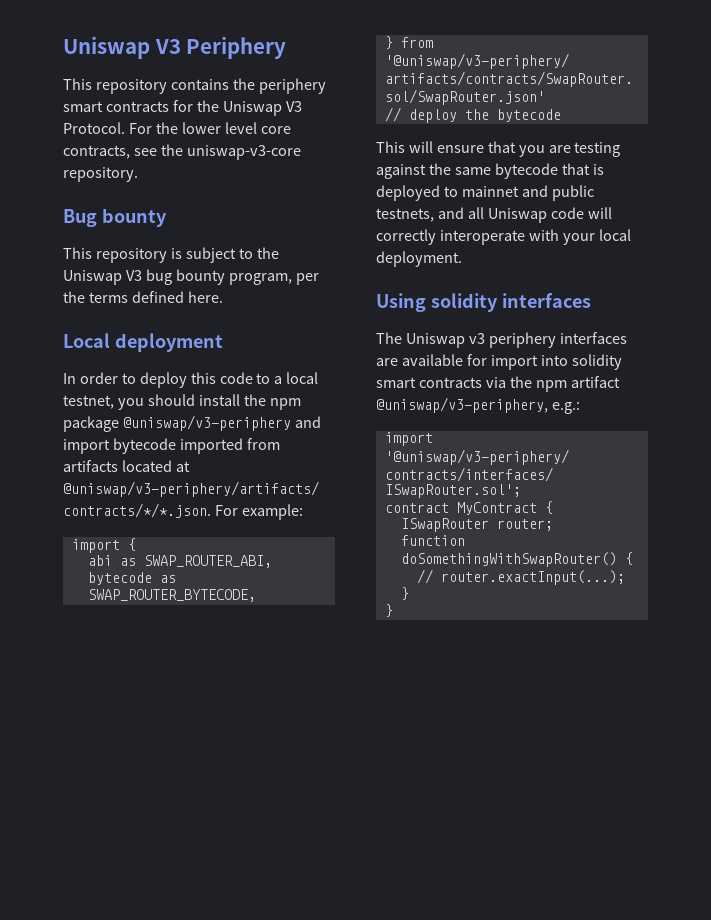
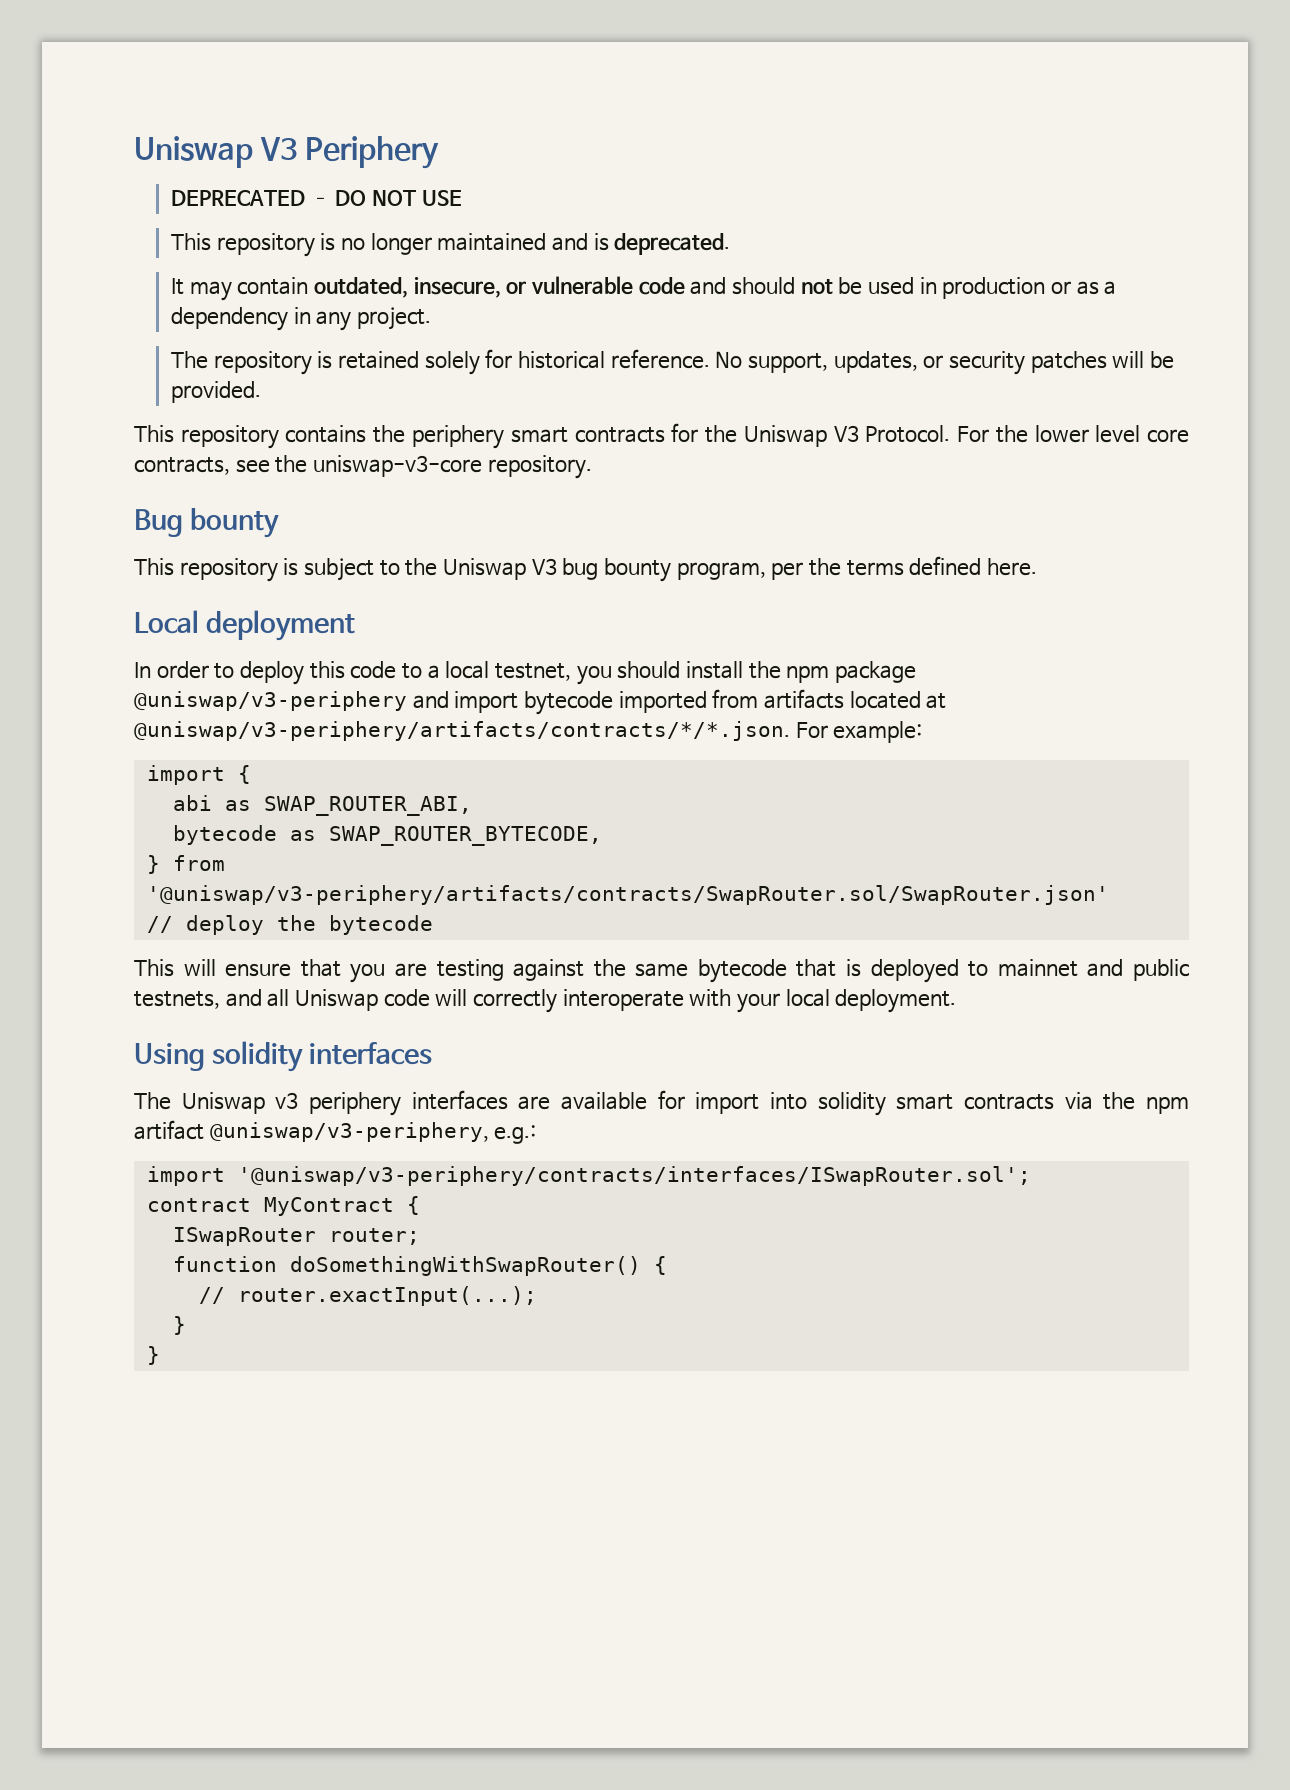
+ DEPRECATED – DO NOT USE
+ This repository is no longer maintained and is deprecated.
+ It may contain outdated, insecure, or vulnerable code and should not be used in production or as a dependency in any project.
+ The repository is retained solely for historical reference. No support, updates, or security patches will be provided.

